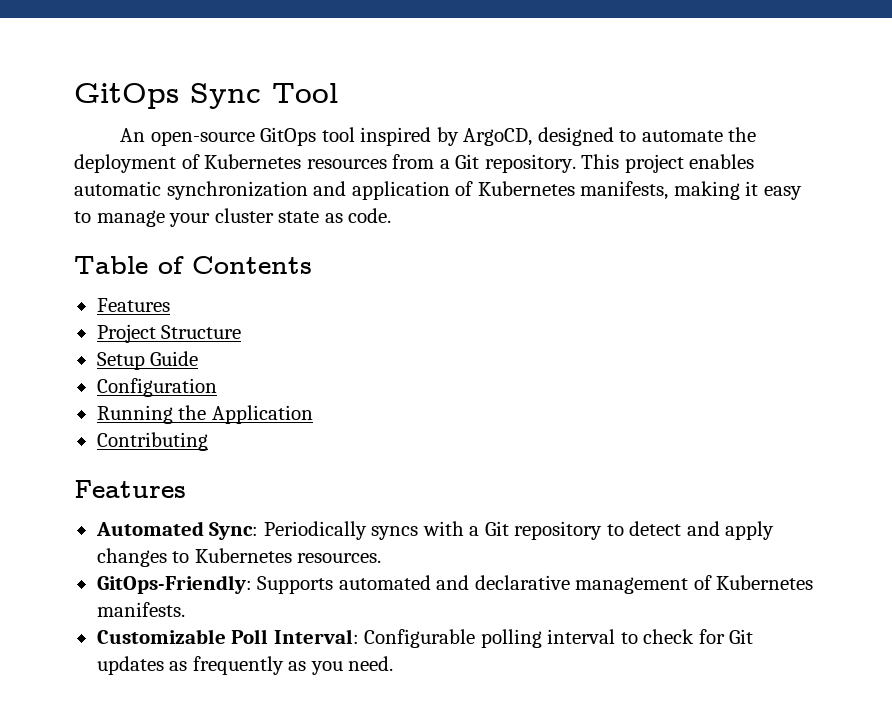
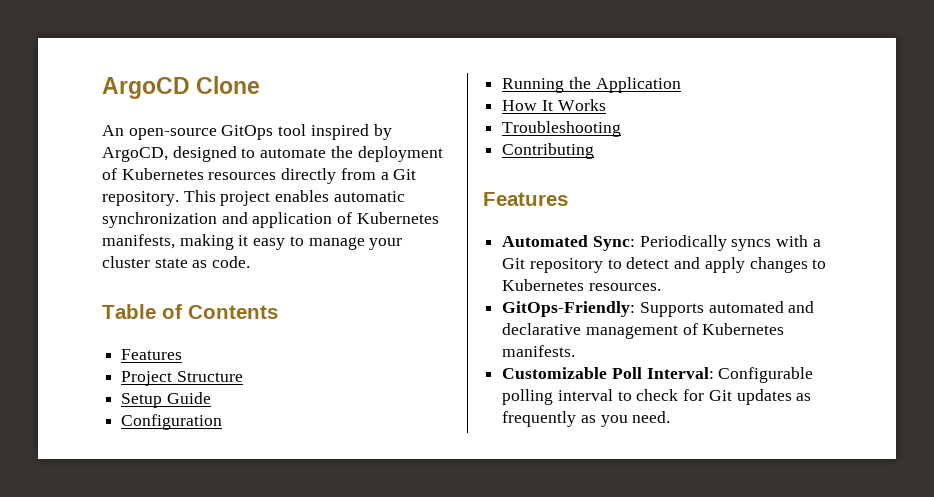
- GitOps Sync Tool
+ ArgoCD Clone
- An open-source GitOps tool inspired by ArgoCD, designed to automate the deployment of Kubernetes resources from a Git repository.
+ An open-source GitOps tool inspired by ArgoCD, designed to automate the deployment of Kubernetes resources directly from a Git repository.
+ How It Works
+ Troubleshooting

